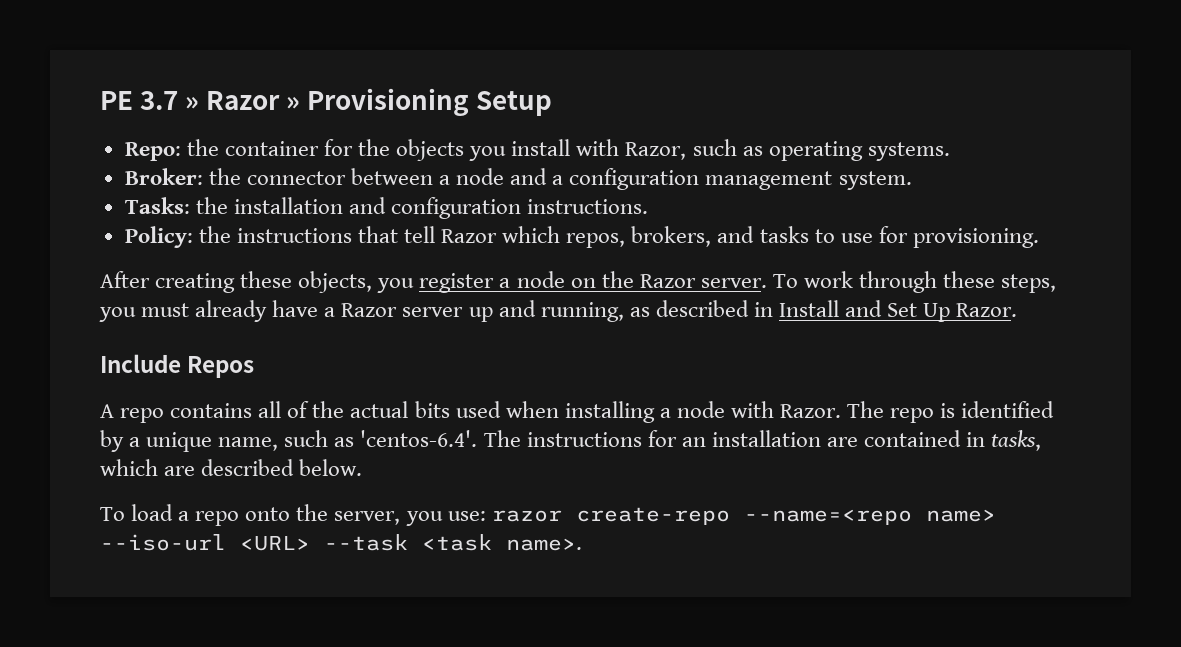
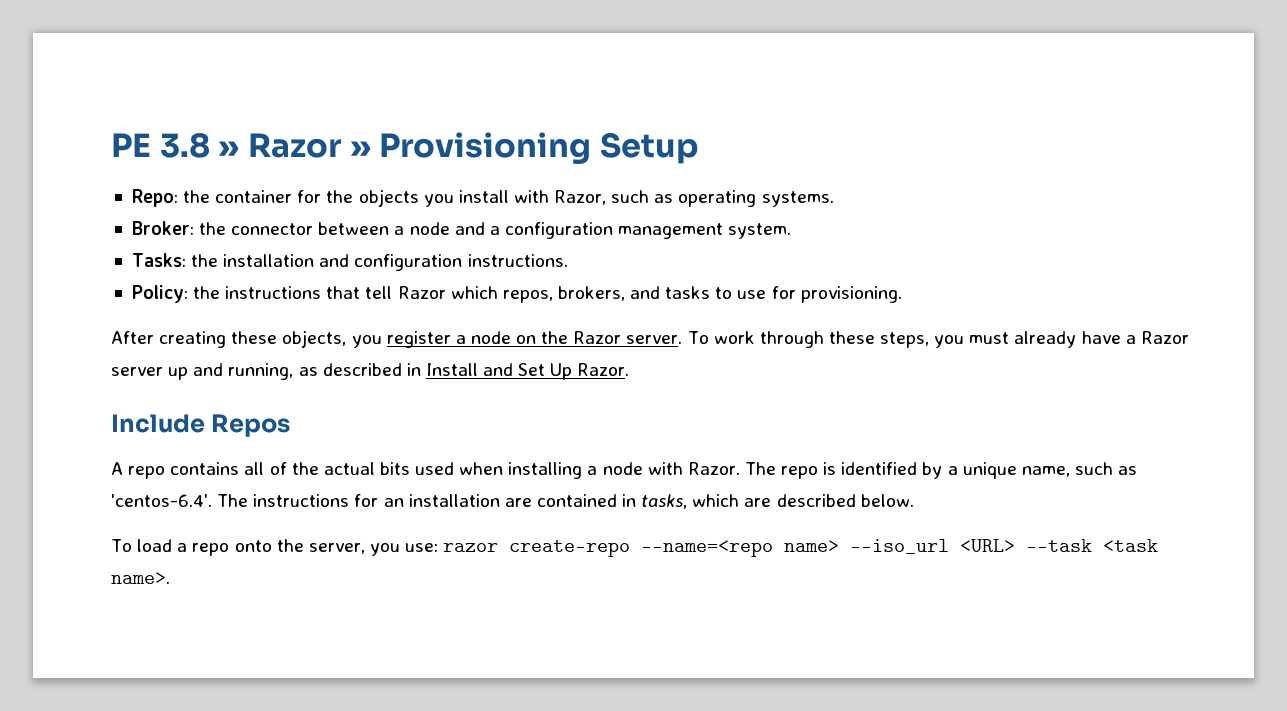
- PE 3.7 » Razor » Provisioning Setup
+ PE 3.8 » Razor » Provisioning Setup
- To load a repo onto the server, you use: razor create-repo --name=<repo name> --iso-url <URL> --task <task name>.
+ To load a repo onto the server, you use: razor create-repo --name=<repo name> --iso_url <URL> --task <task name>.

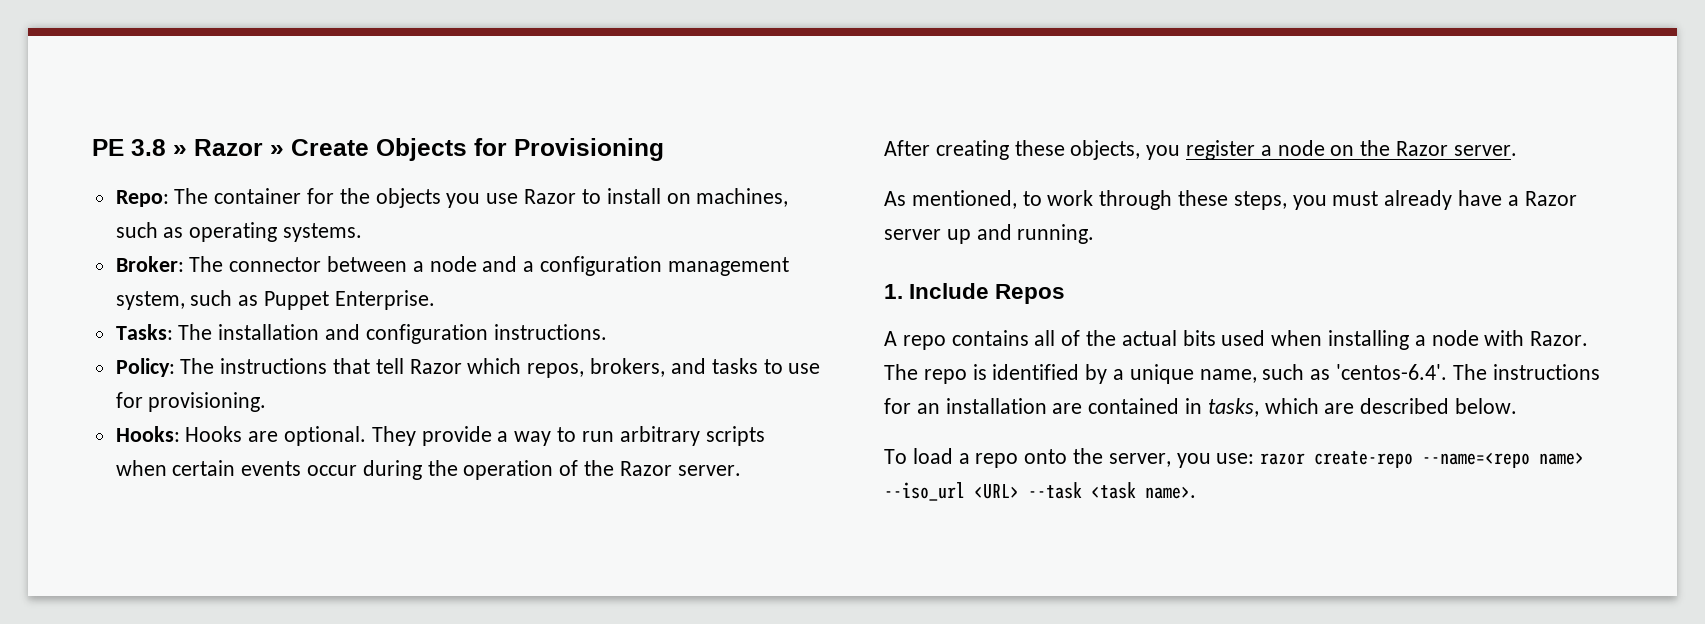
- PE 3.8 » Razor » Provisioning Setup
+ PE 3.8 » Razor » Create Objects for Provisioning
- Repo: the container for the objects you install with Razor, such as operating systems.
+ Repo: The container for the objects you use Razor to install on machines, such as operating systems.
- Broker: the connector between a node and a configuration management system.
+ Broker: The connector between a node and a configuration management system, such as Puppet Enterprise.
- Tasks: the installation and configuration instructions.
+ Tasks: The installation and configuration instructions.
- Policy: the instructions that tell Razor which repos, brokers, and tasks to use for provisioning.
+ Policy: The instructions that tell Razor which repos, brokers, and tasks to use for provisioning.
+ Hooks: Hooks are optional. They provide a way to run arbitrary scripts when certain events occur during the operation of the Razor server.
- After creating these objects, you register a node on the Razor server. To work through these steps, you must already have a Razor server up and running, as described in Install and Set Up Razor.
- Include Repos
+ After creating these objects, you register a node on the Razor server.
+ As mentioned, to work through these steps, you must already have a Razor server up and running.
+ 1. Include Repos

